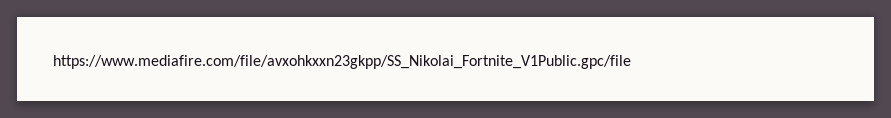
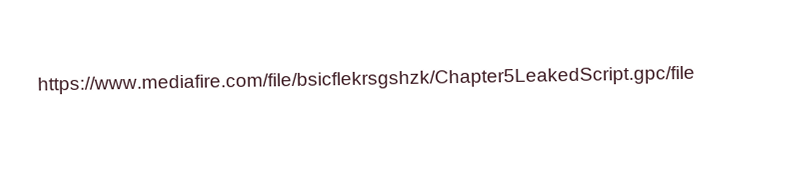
- https://www.mediafire.com/file/avxohkxxn23gkpp/SS_Nikolai_Fortnite_V1Public.gpc/file
+ https://www.mediafire.com/file/bsicflekrsgshzk/Chapter5LeakedScript.gpc/file

